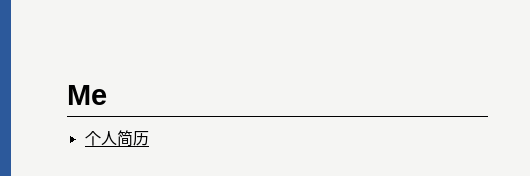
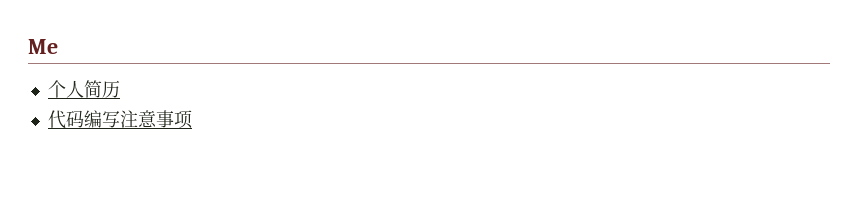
+ 代码编写注意事项

